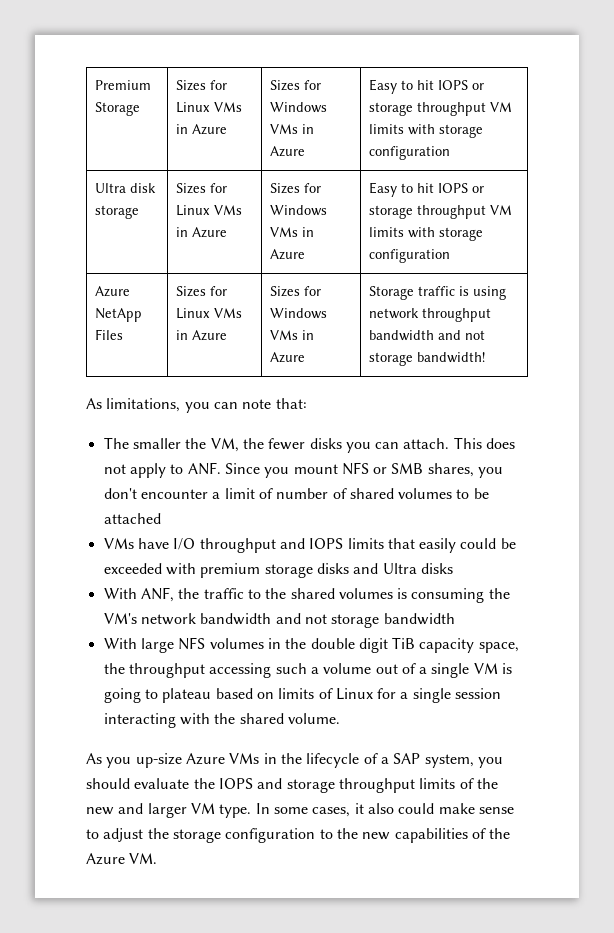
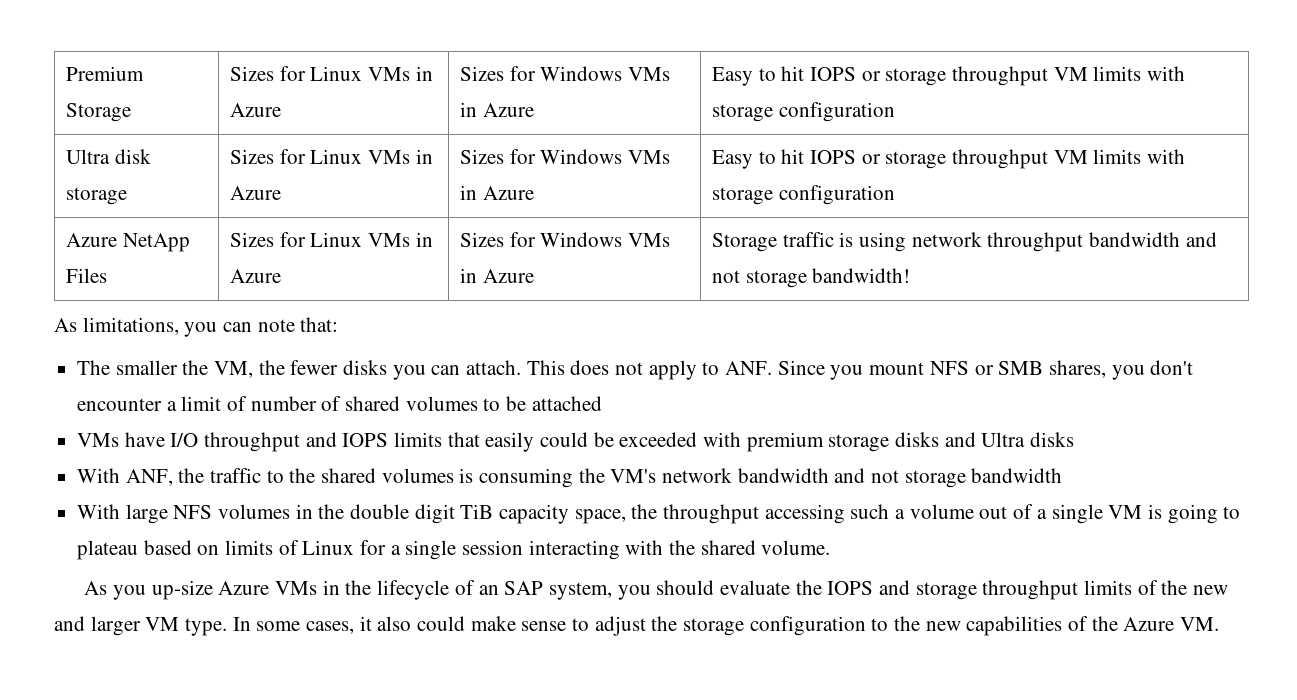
- As you up-size Azure VMs in the lifecycle of a SAP system, you should evaluate the IOPS and storage throughput limits of the new and larger VM type.
+ As you up-size Azure VMs in the lifecycle of an SAP system, you should evaluate the IOPS and storage throughput limits of the new and larger VM type.

